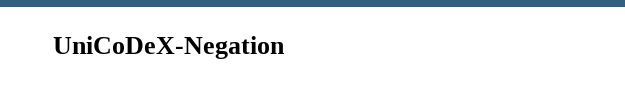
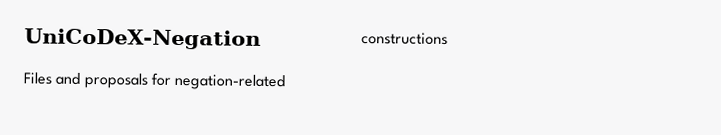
+ Files and proposals for negation-related constructions

